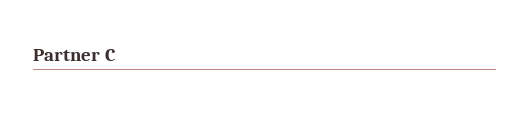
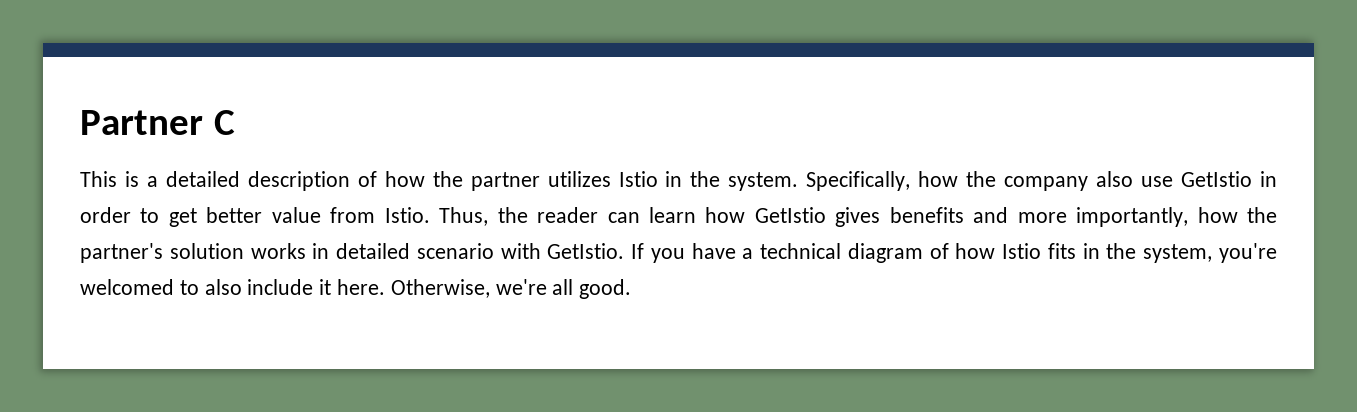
+ This is a detailed description of how the partner utilizes Istio in the system. Specifically, how the company also use GetIstio in order to get better value from Istio. Thus, the reader can learn how GetIstio gives benefits and more importantly, how the partner's solution works in detailed scenario with GetIstio. If you have a technical diagram of how Istio fits in the system, you're welcomed to also include it here. Otherwise, we're all good.

